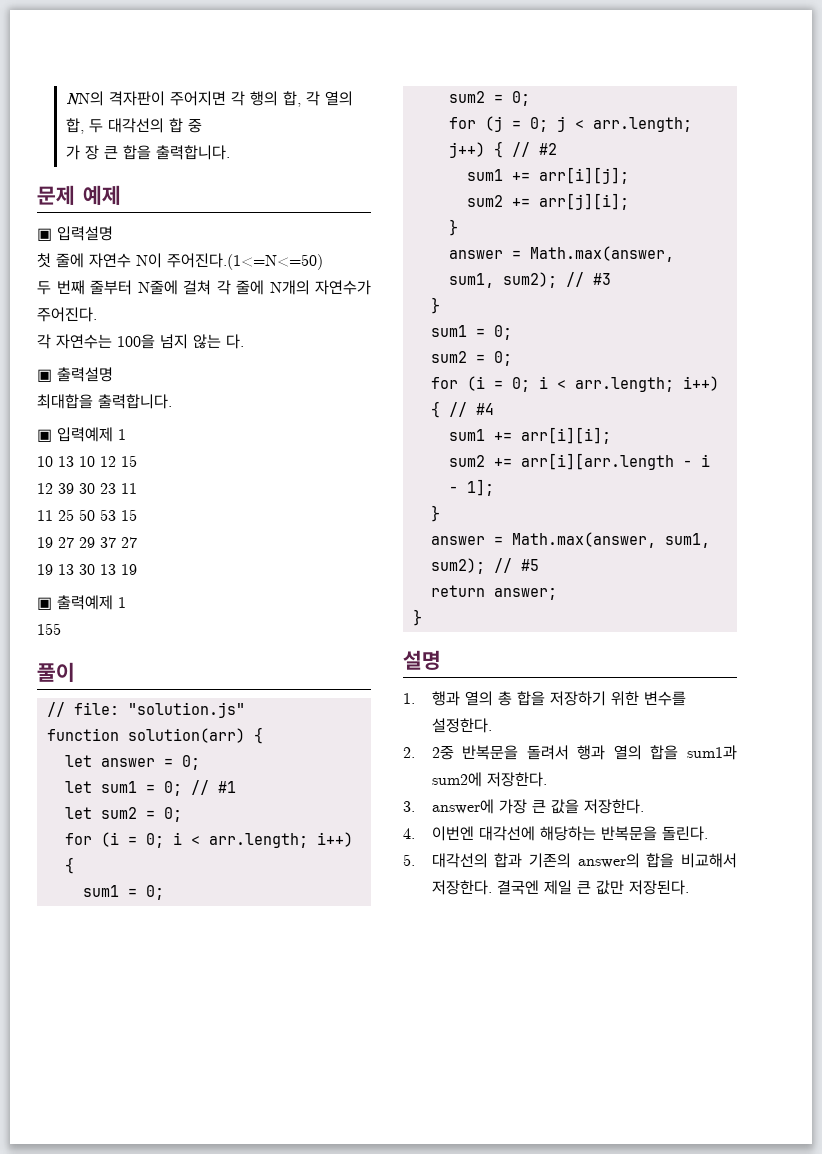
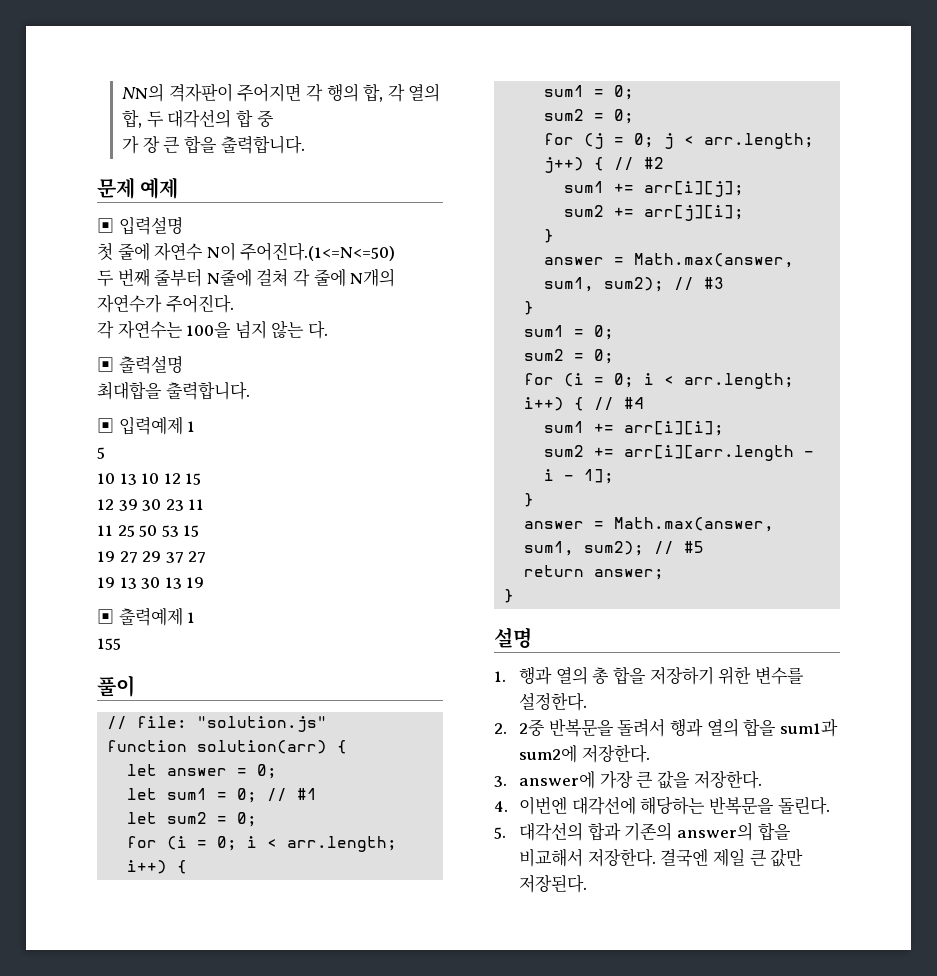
+ 5

